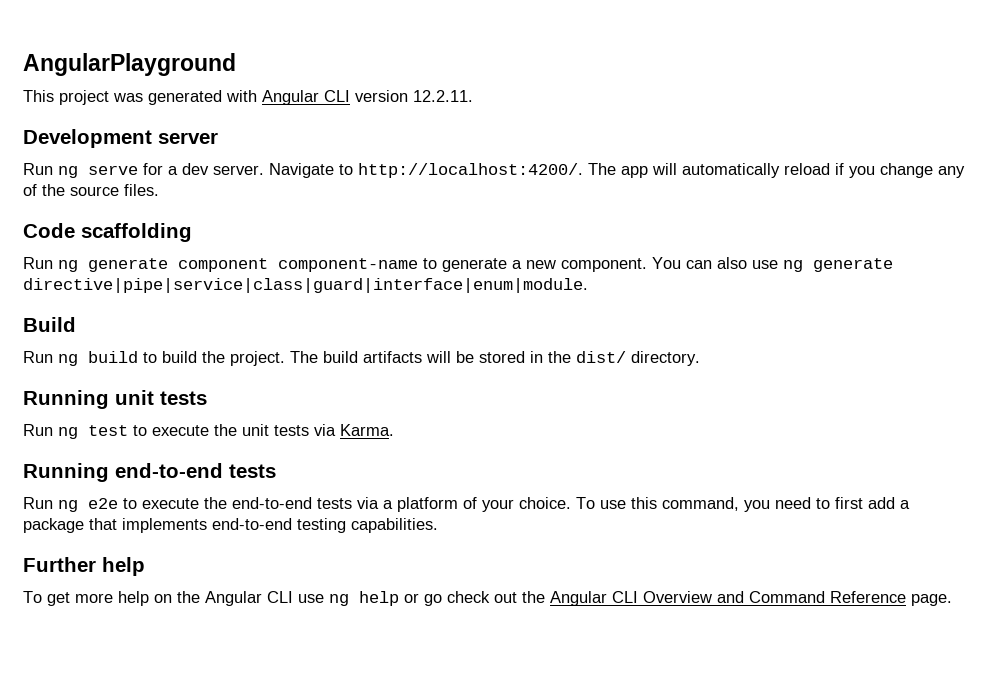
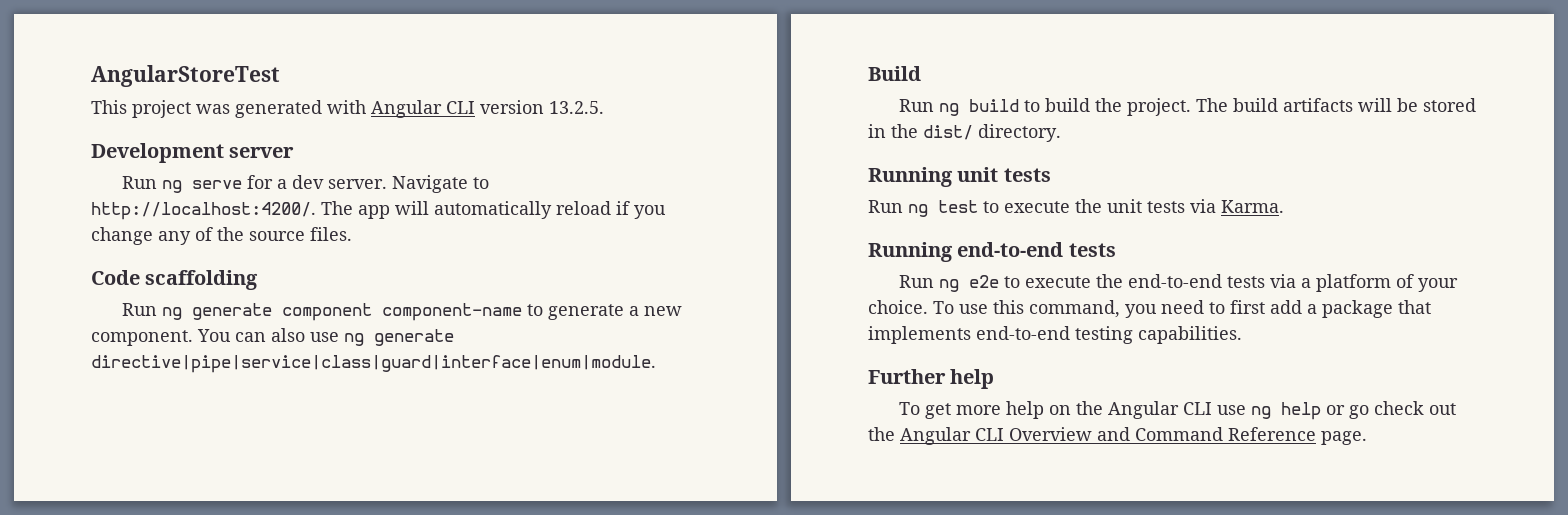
- AngularPlayground
+ AngularStoreTest
- This project was generated with Angular CLI version 12.2.11.
+ This project was generated with Angular CLI version 13.2.5.

